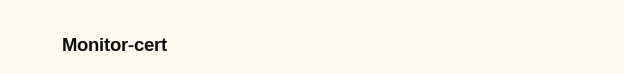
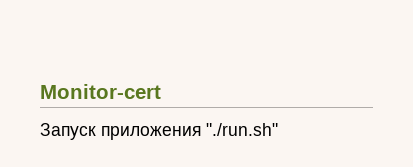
+ Запуск приложения "./run.sh"

